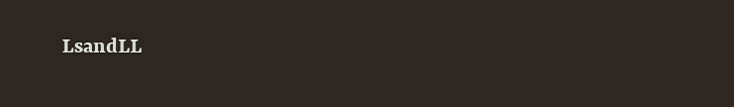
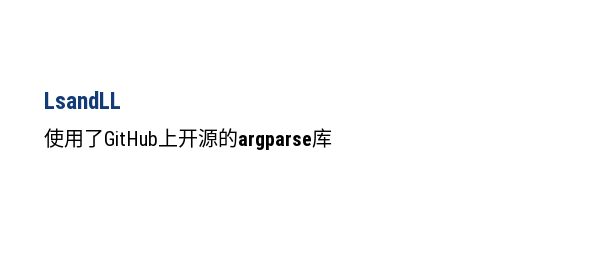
+ 使用了GitHub上开源的argparse库

